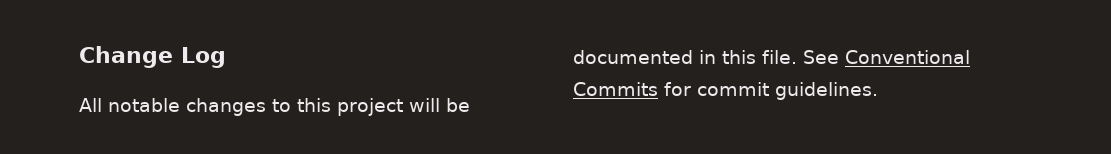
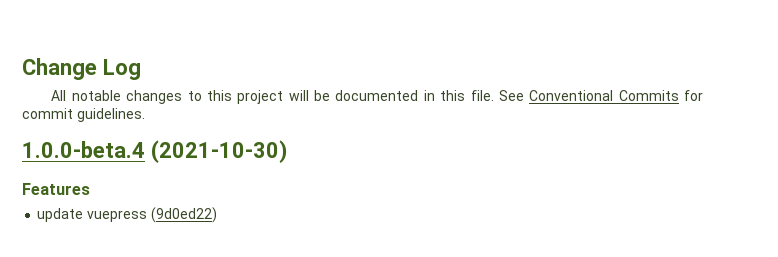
+ 1.0.0-beta.4 (2021-10-30)
+ Features
+ update vuepress (9d0ed22)

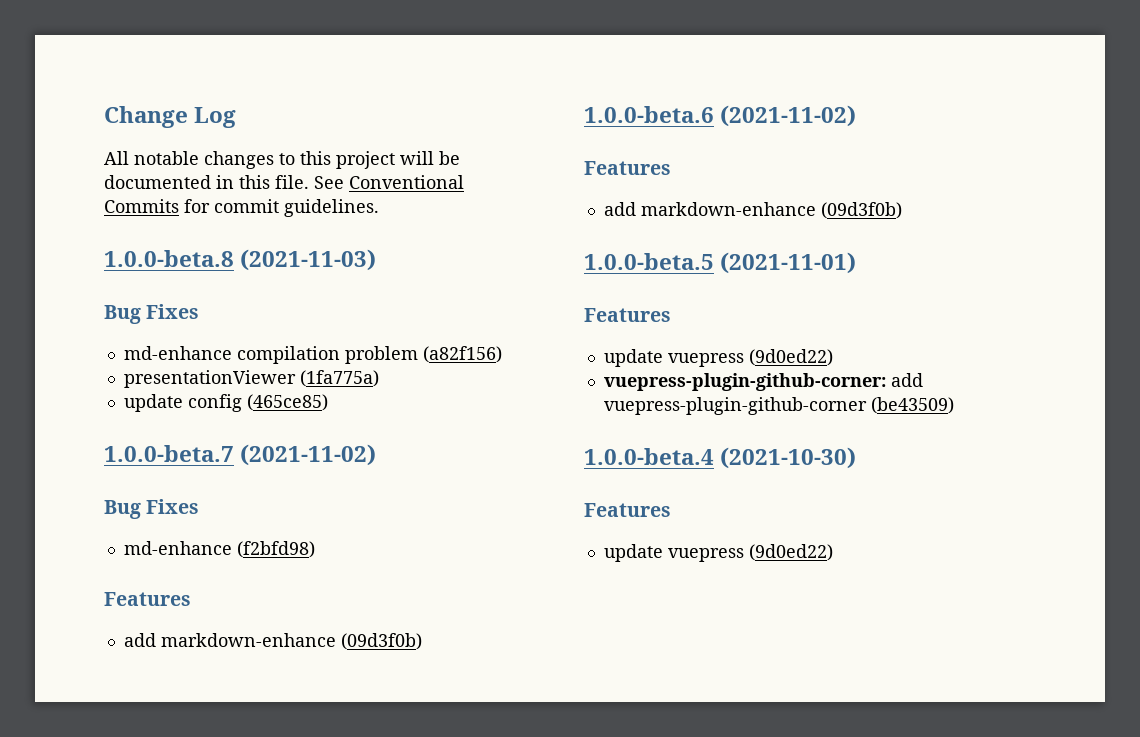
+ 1.0.0-beta.8 (2021-11-03)
+ Bug Fixes
+ md-enhance compilation problem (a82f156)
+ presentationViewer (1fa775a)
+ update config (465ce85)
+ 1.0.0-beta.7 (2021-11-02)
+ Bug Fixes
+ md-enhance (f2bfd98)
+ Features
+ add markdown-enhance (09d3f0b)
+ 1.0.0-beta.6 (2021-11-02)
+ Features
+ add markdown-enhance (09d3f0b)
+ 1.0.0-beta.5 (2021-11-01)
+ Features
+ update vuepress (9d0ed22)
+ vuepress-plugin-github-corner: add vuepress-plugin-github-corner (be43509)

